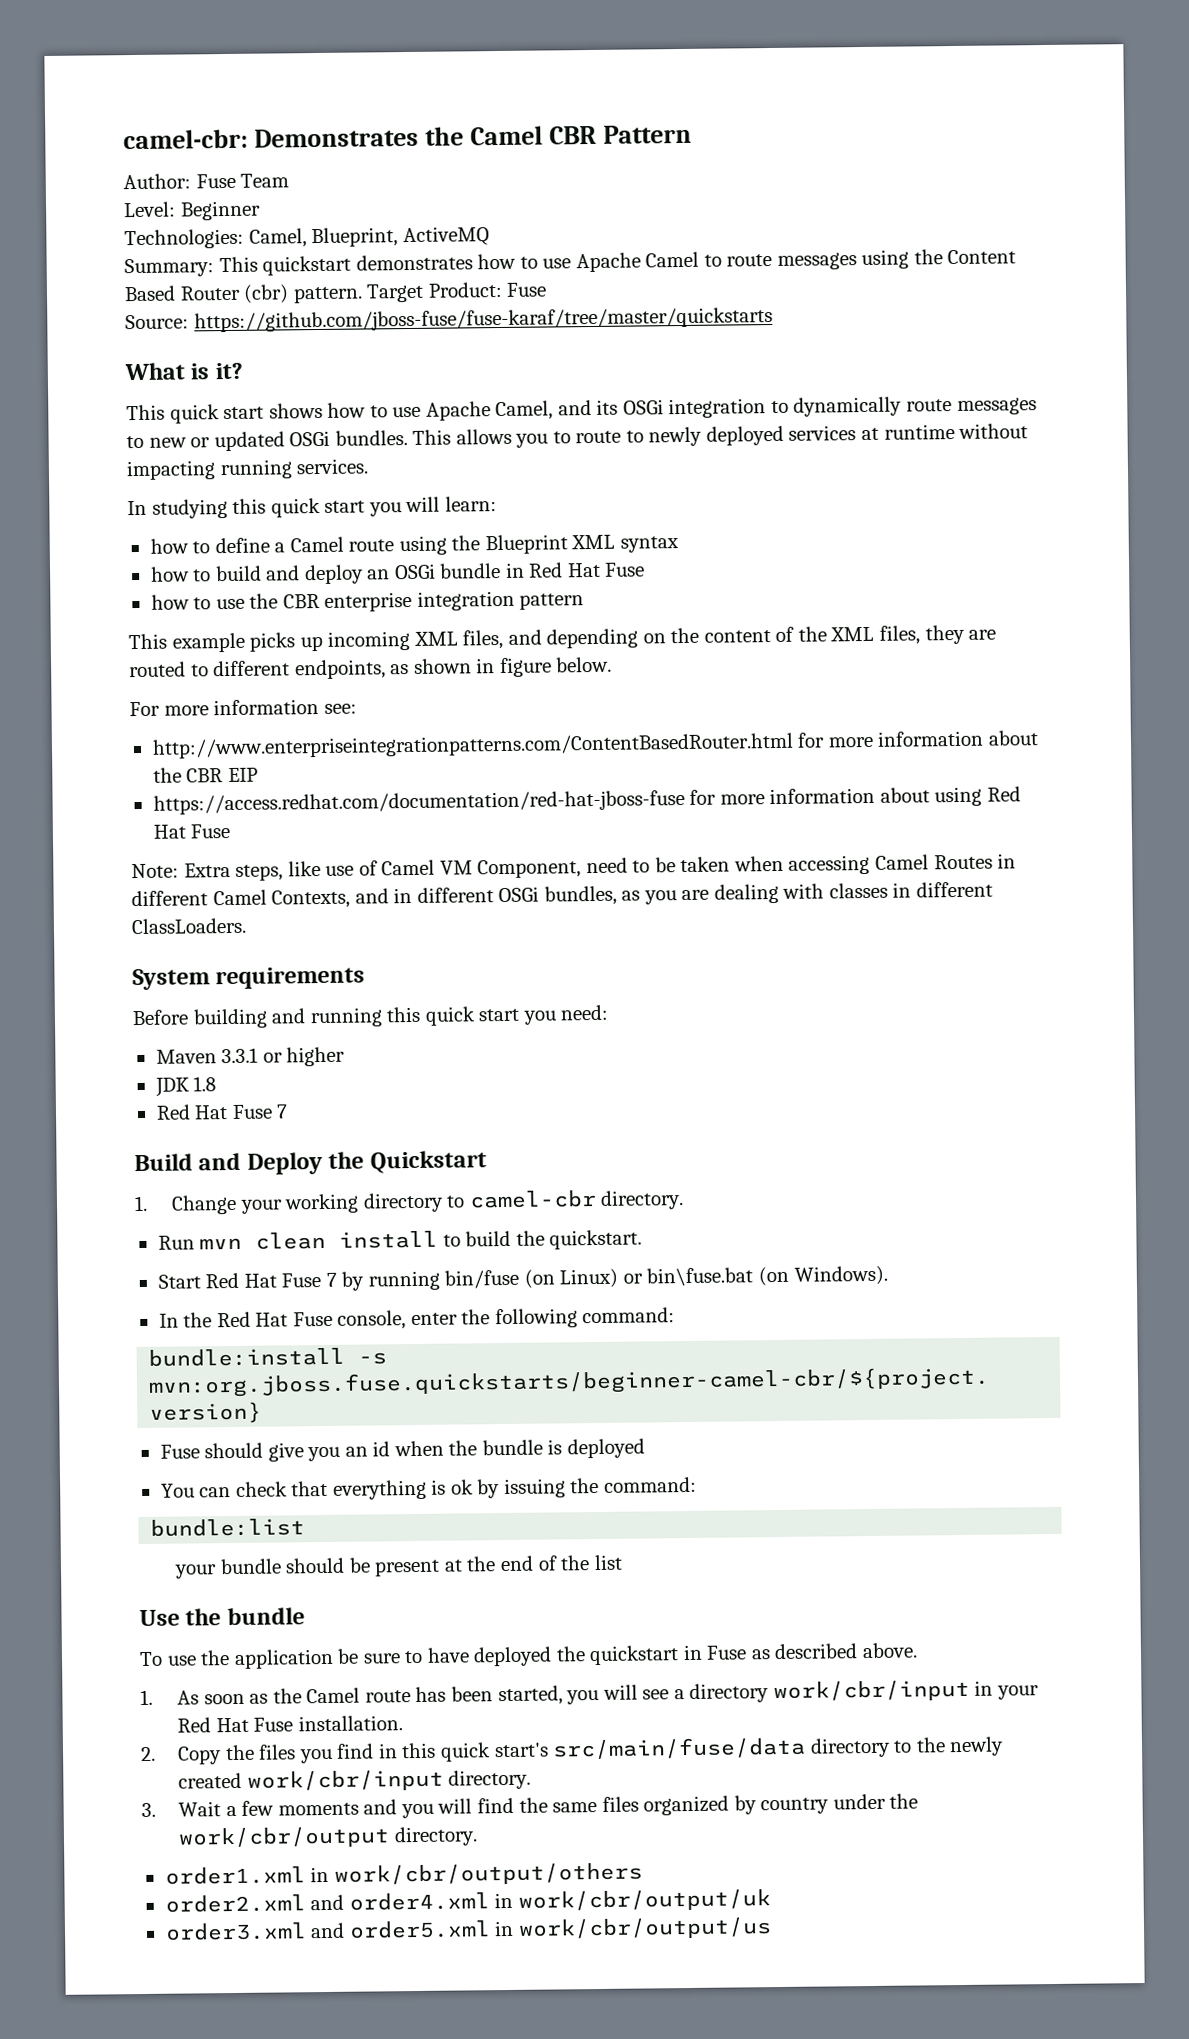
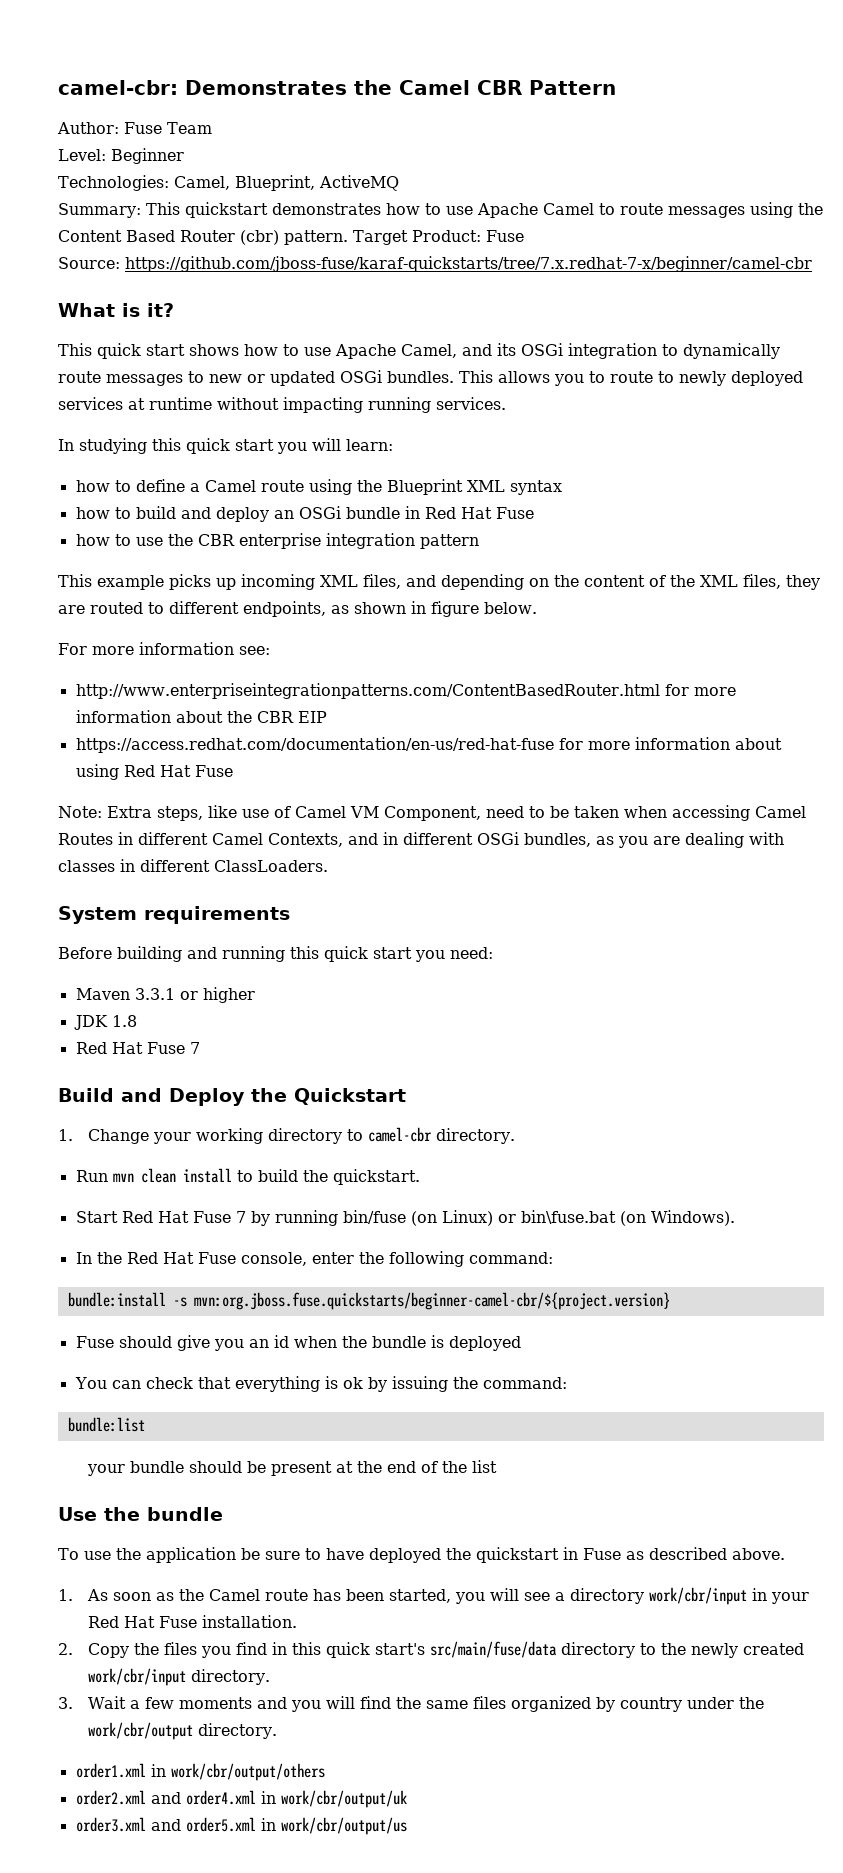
- Source: https://github.com/jboss-fuse/fuse-karaf/tree/master/quickstarts
+ Source: https://github.com/jboss-fuse/karaf-quickstarts/tree/7.x.redhat-7-x/beginner/camel-cbr
- https://access.redhat.com/documentation/red-hat-jboss-fuse for more information about using Red Hat Fuse
+ https://access.redhat.com/documentation/en-us/red-hat-fuse for more information about using Red Hat Fuse

